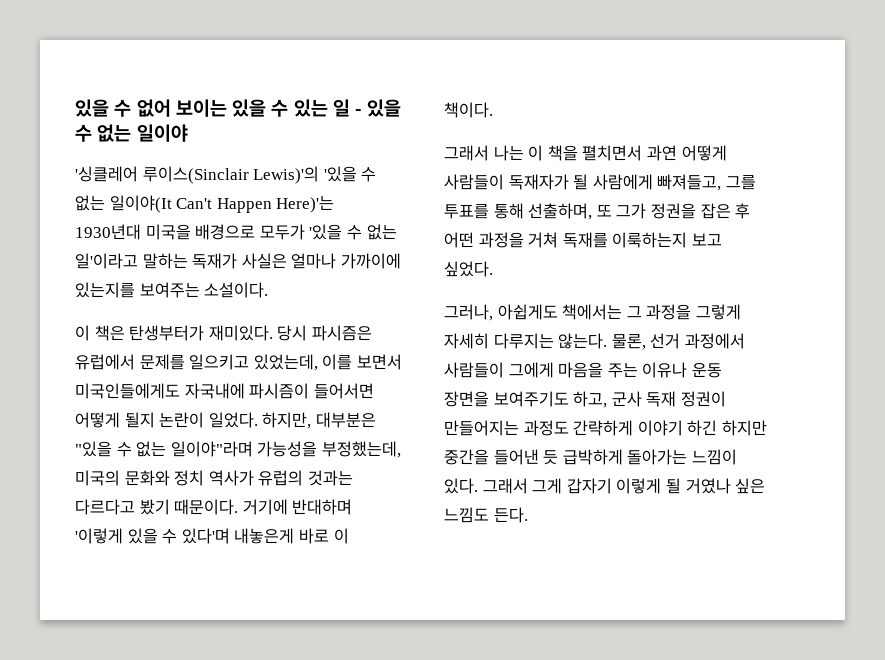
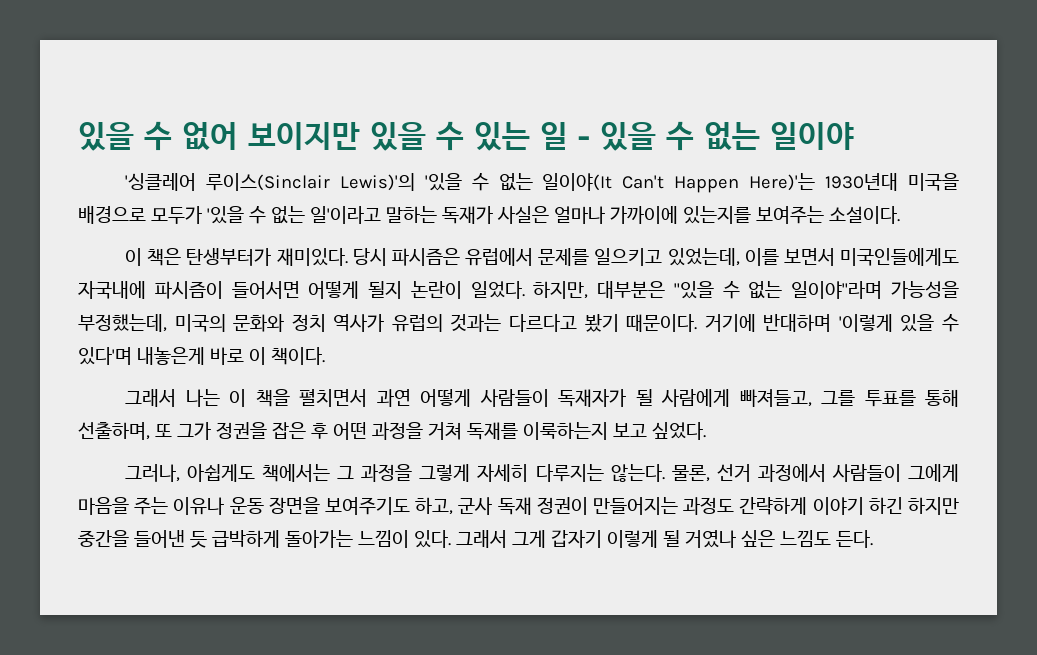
- 있을 수 없어 보이는 있을 수 있는 일 - 있을 수 없는 일이야
+ 있을 수 없어 보이지만 있을 수 있는 일 - 있을 수 없는 일이야

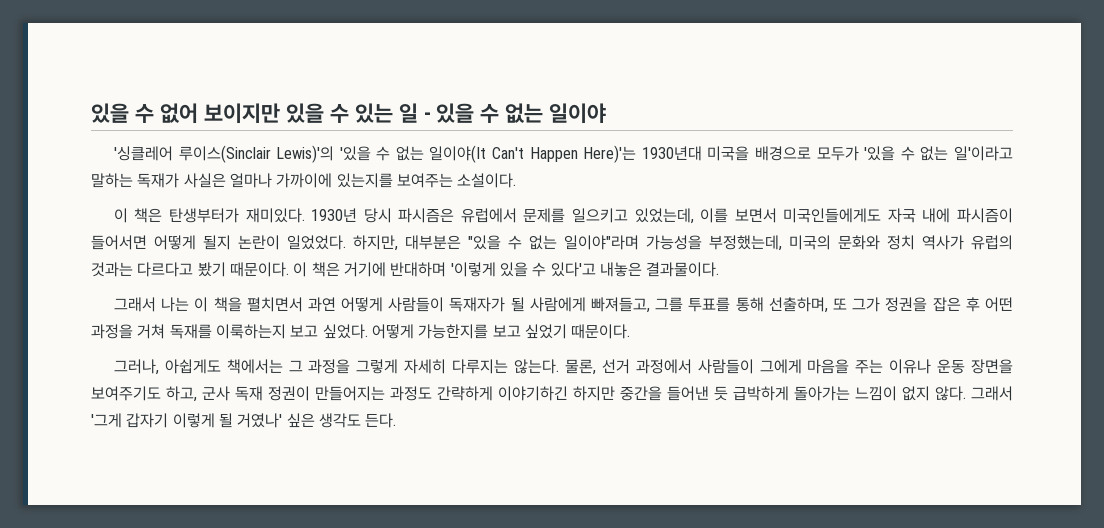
- 당시 파시즘은 유럽에서 문제를 일으키고 있었는데, 이를 보면서 미국인들에게도 자국내에 파시즘이 들어서면 어떻게 될지 논란이 일었다.
+ 1930년 당시 파시즘은 유럽에서 문제를 일으키고 있었는데, 이를 보면서 미국인들에게도 자국 내에 파시즘이 들어서면 어떻게 될지 논란이 일었었다.
- 거기에 반대하며 '이렇게 있을 수 있다'며 내놓은게 바로 이 책이다.
+ 이 책은 거기에 반대하며 '이렇게 있을 수 있다'고 내놓은 결과물이다.
+ 어떻게 가능한지를 보고 싶었기 때문이다.
- 물론, 선거 과정에서 사람들이 그에게 마음을 주는 이유나 운동 장면을 보여주기도 하고, 군사 독재 정권이 만들어지는 과정도 간략하게 이야기 하긴 하지만 중간을 들어낸 듯 급박하게 돌아가는 느낌이 있다. 그래서 그게 갑자기 이렇게 될 거였나 싶은 느낌도 든다.
+ 물론, 선거 과정에서 사람들이 그에게 마음을 주는 이유나 운동 장면을 보여주기도 하고, 군사 독재 정권이 만들어지는 과정도 간략하게 이야기하긴 하지만 중간을 들어낸 듯 급박하게 돌아가는 느낌이 없지 않다. 그래서 '그게 갑자기 이렇게 될 거였나' 싶은 생각도 든다.

